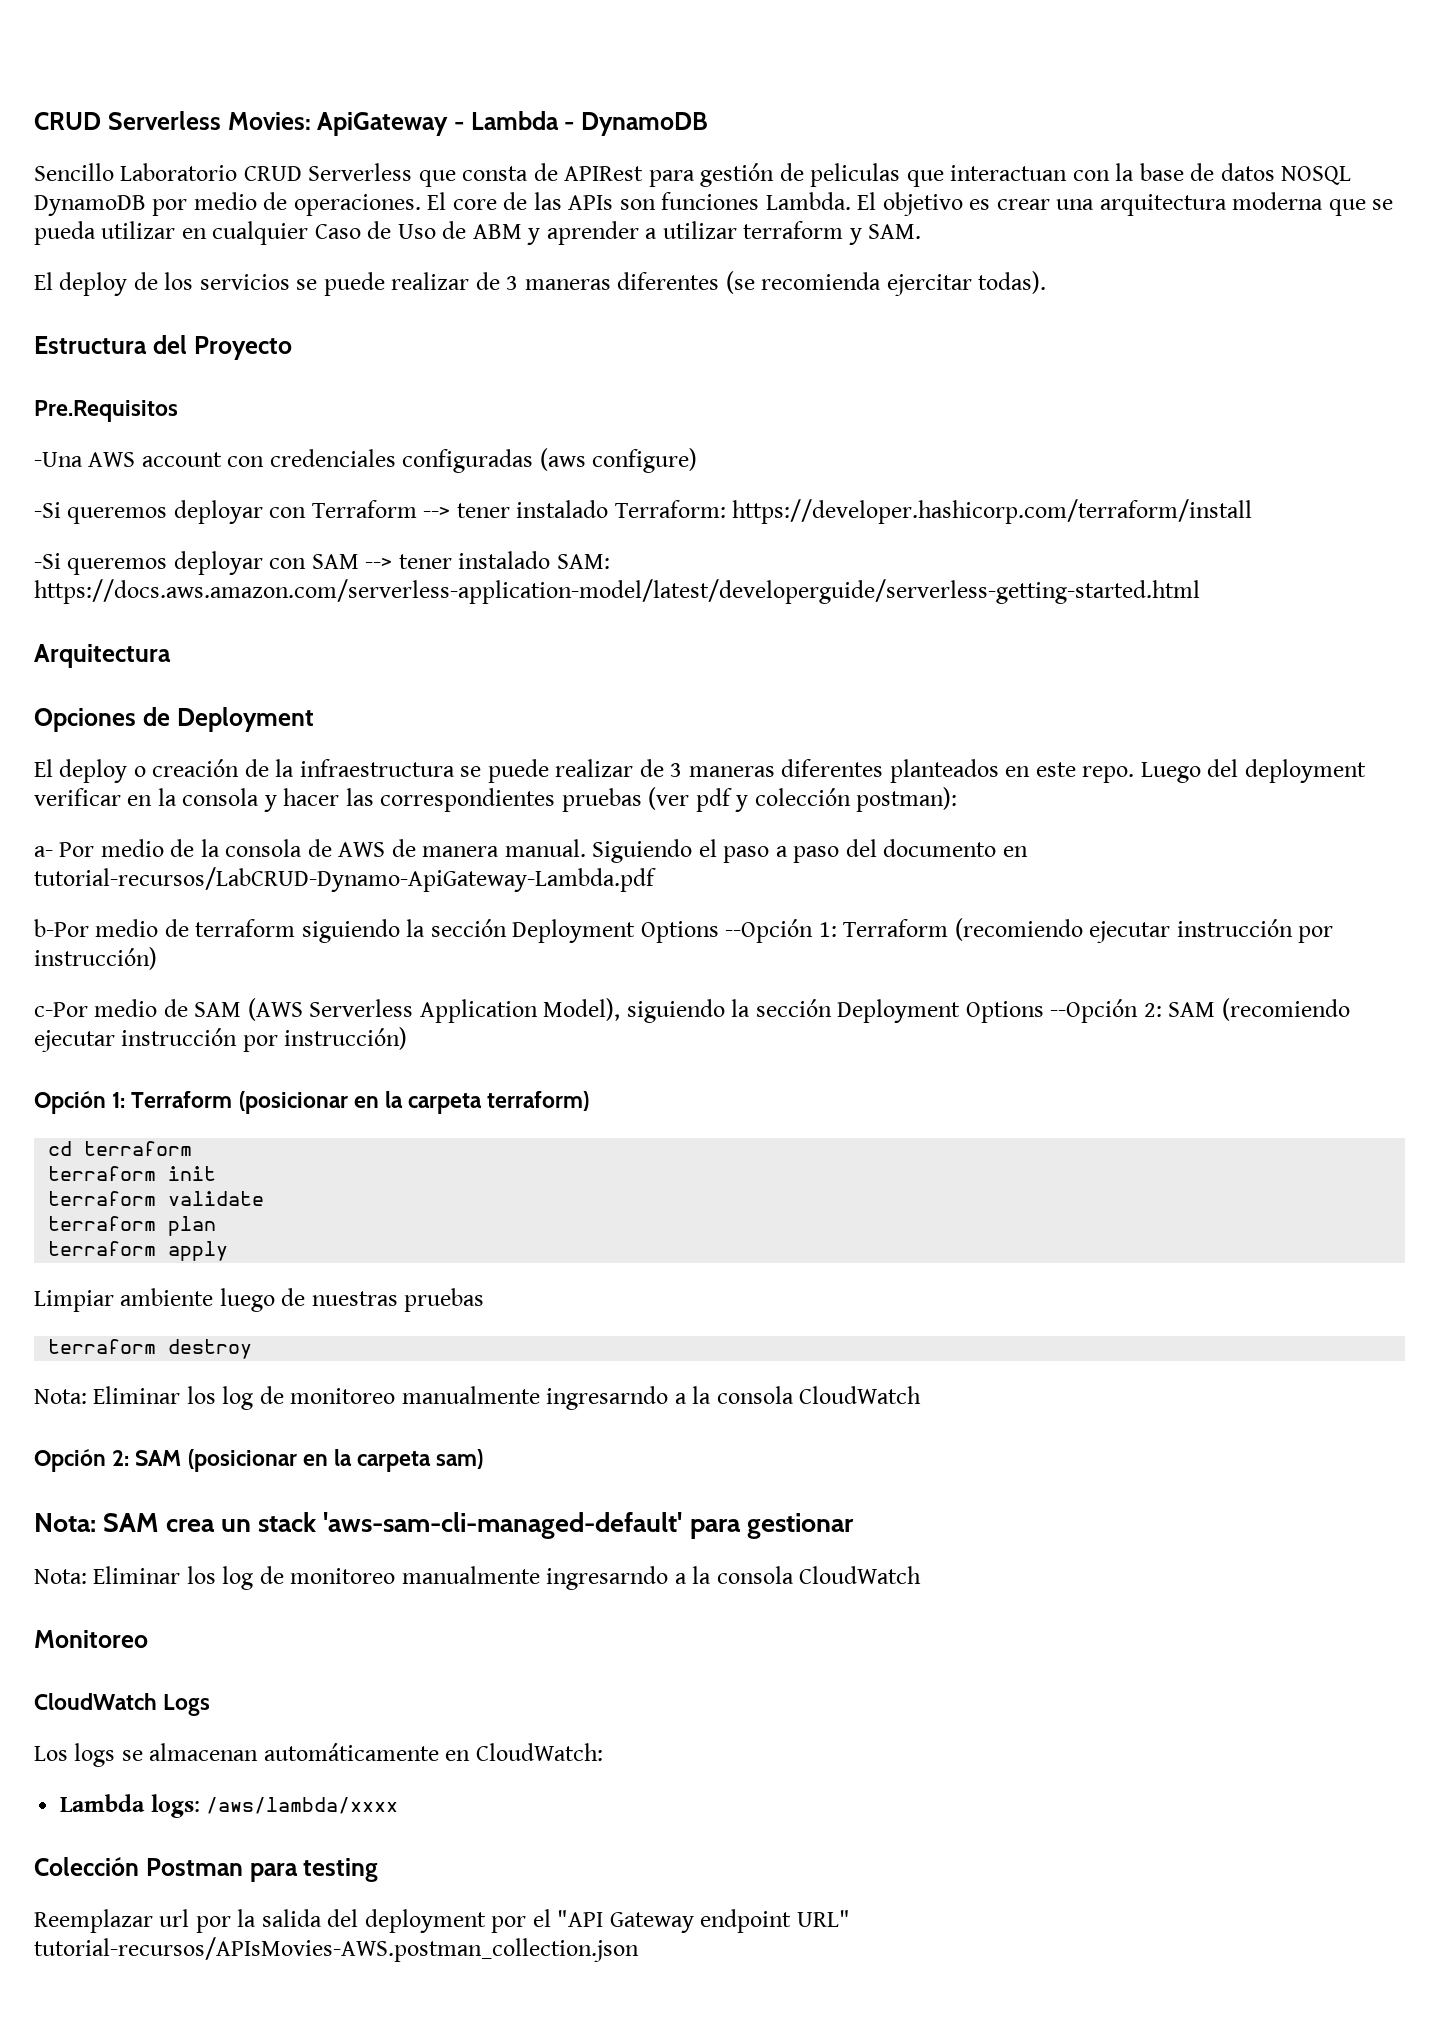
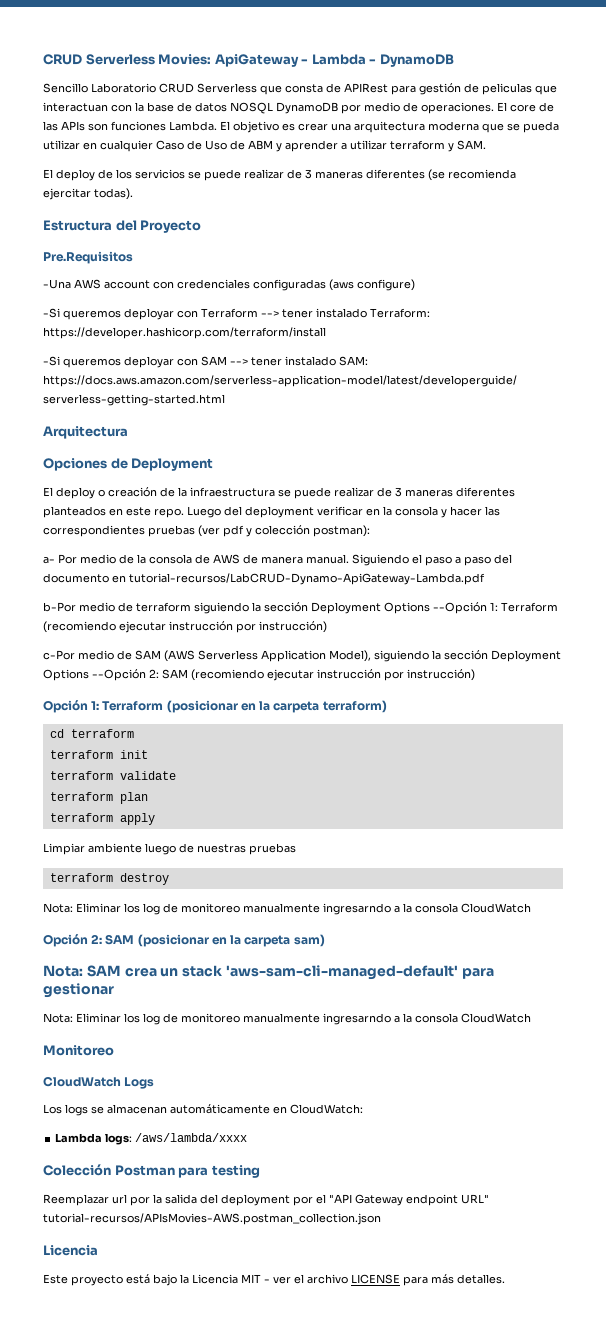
  Reemplazar url por la salida del deployment por el "API Gateway endpoint URL" tutorial-recursos/APIsMovies-AWS.postman_collection.json
+ Licencia
+ Este proyecto está bajo la Licencia MIT - ver el archivo LICENSE para más detalles.

